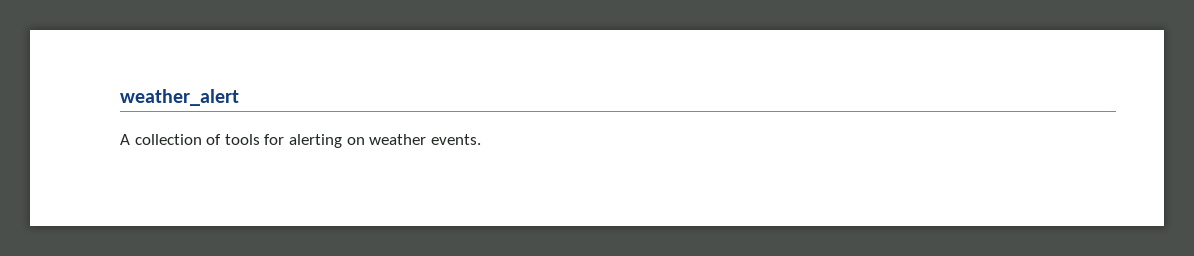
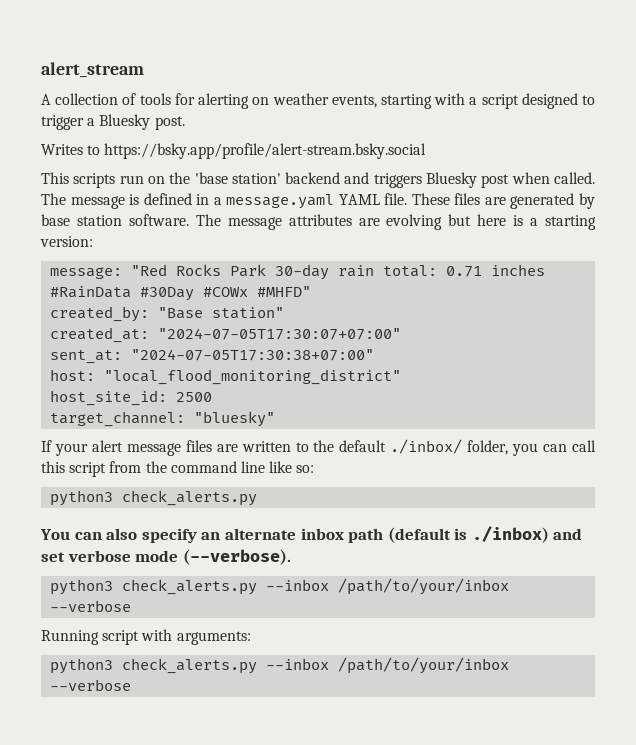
- weather_alert
+ alert_stream
- A collection of tools for alerting on weather events.
+ A collection of tools for alerting on weather events, starting with a script designed to trigger a Bluesky post.
+ Writes to https://bsky.app/profile/alert-stream.bsky.social
+ This scripts run on the 'base station' backend and triggers Bluesky post when called. The message is defined in a message.yaml YAML file. These files are generated by base station software. The message attributes are evolving but here is a starting version:
+ message: "Red Rocks Park 30-day rain total: 0.71 inches #RainData #30Day #COWx #MHFD"
+ created_by: "Base station"
+ created_at: "2024-07-05T17:30:07+07:00"
+ sent_at: "2024-07-05T17:30:38+07:00"
+ host: "local_flood_monitoring_district"
+ host_site_id: 2500
+ target_channel: "bluesky"
+ If your alert message files are written to the default ./inbox/ folder, you can call this script from the command line like so:
+ python3 check_alerts.py
+ You can also specify an alternate inbox path (default is ./inbox) and set verbose mode (--verbose).
+ python3 check_alerts.py --inbox /path/to/your/inbox --verbose
+ Running script with arguments:
+ python3 check_alerts.py --inbox /path/to/your/inbox --verbose

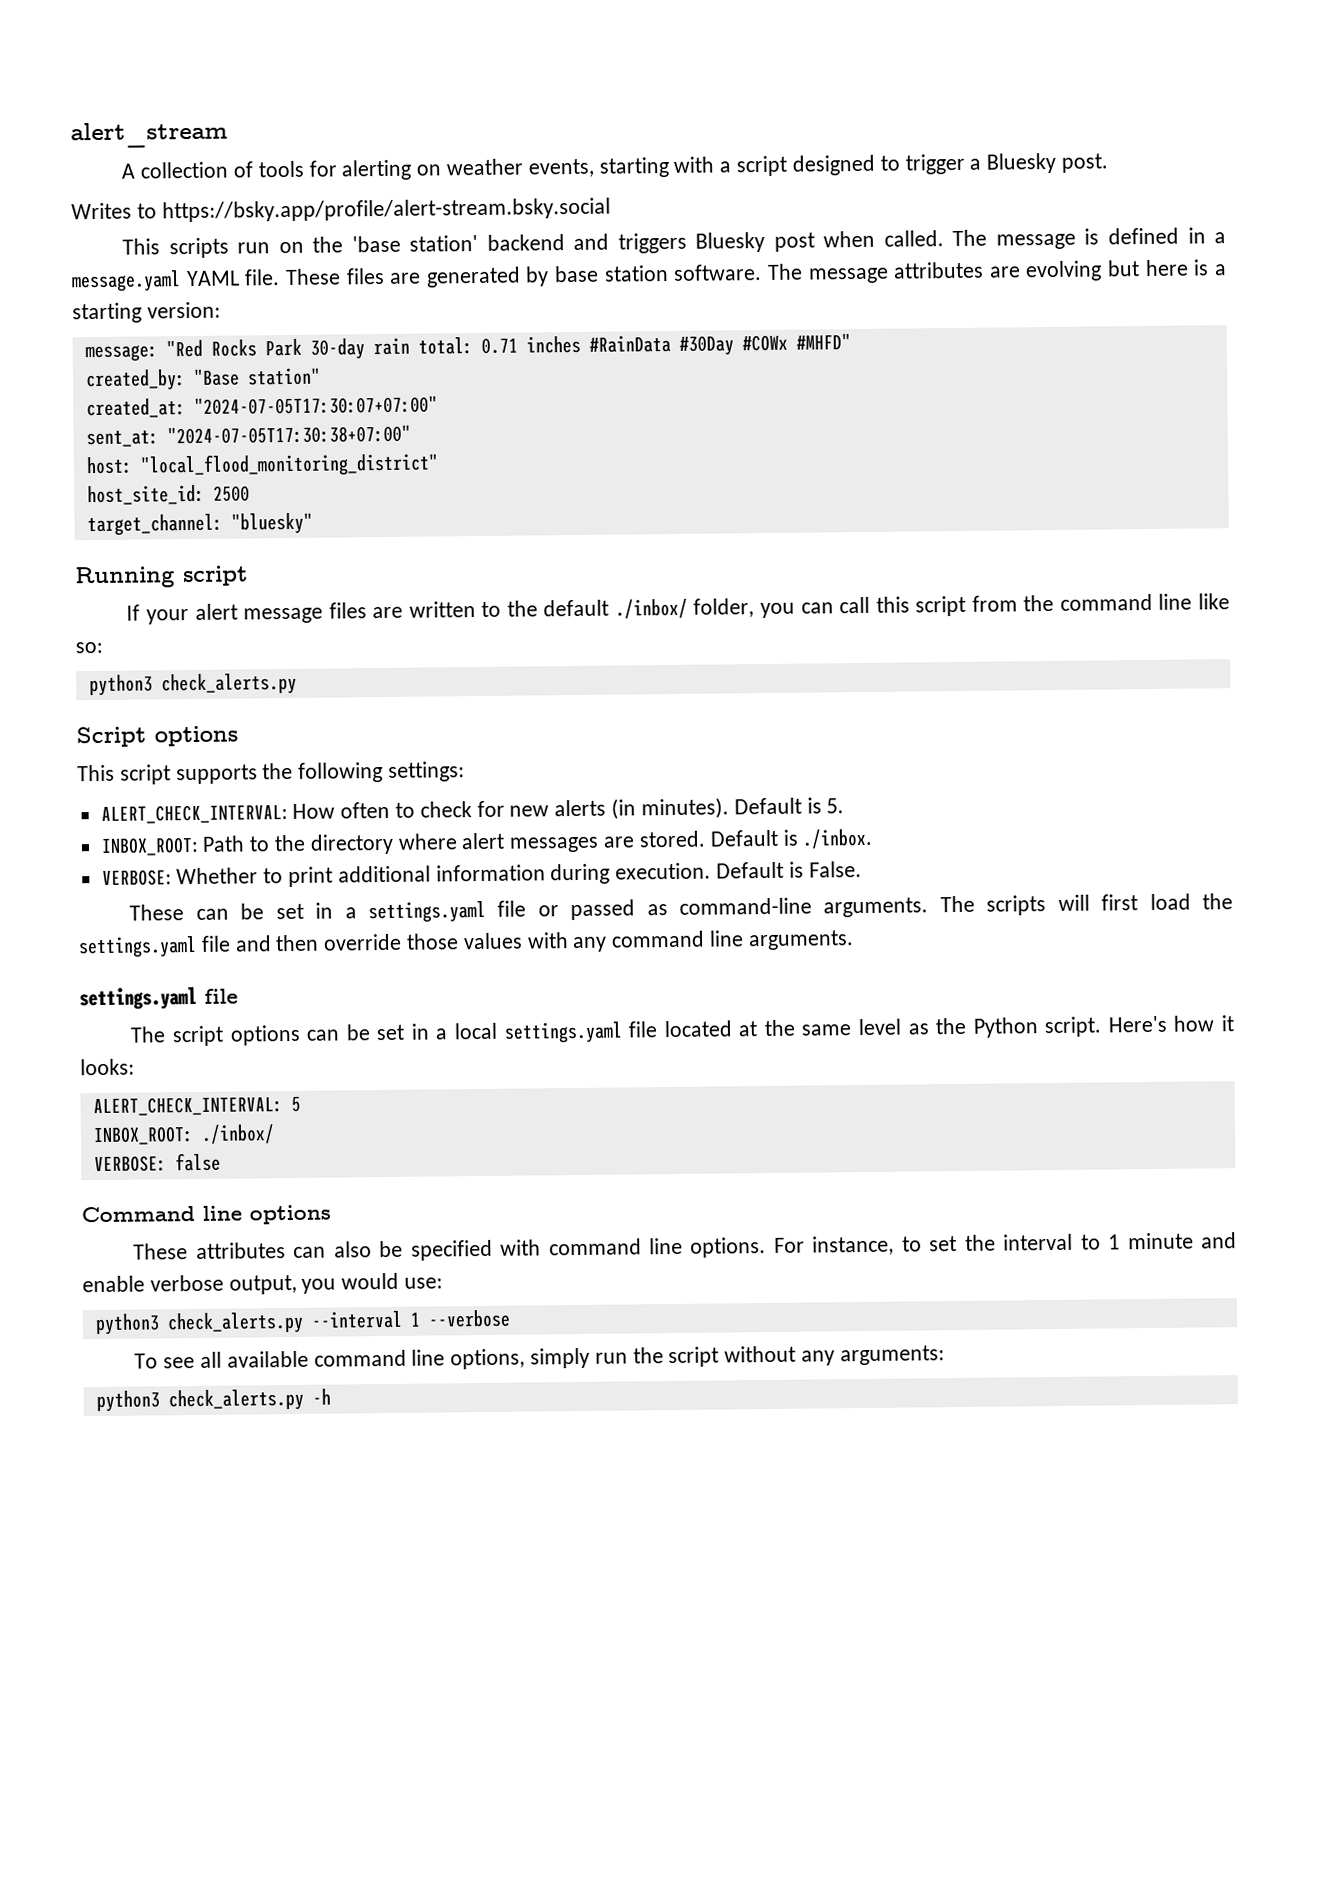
+ Running script
- You can also specify an alternate inbox path (default is ./inbox) and set verbose mode (--verbose).
- python3 check_alerts.py --inbox /path/to/your/inbox --verbose
+ Script options
+ This script supports the following settings:
+ ALERT_CHECK_INTERVAL: How often to check for new alerts (in minutes). Default is 5.
+ INBOX_ROOT: Path to the directory where alert messages are stored. Default is ./inbox.
+ VERBOSE: Whether to print additional information during execution. Default is False.
+ These can be set in a settings.yaml file or passed as command-line arguments. The scripts will first load the settings.yaml file and then override those values with any command line arguments.
+ settings.yaml file
+ The script options can be set in a local settings.yaml file located at the same level as the Python script. Here's how it looks:
+ ALERT_CHECK_INTERVAL: 5
+ INBOX_ROOT: ./inbox/
+ VERBOSE: false
+ Command line options
+ These attributes can also be specified with command line options. For instance, to set the interval to 1 minute and enable verbose output, you would use:
+ python3 check_alerts.py --interval 1 --verbose
- Running script with arguments:
- python3 check_alerts.py --inbox /path/to/your/inbox --verbose
+ To see all available command line options, simply run the script without any arguments:
+ python3 check_alerts.py -h

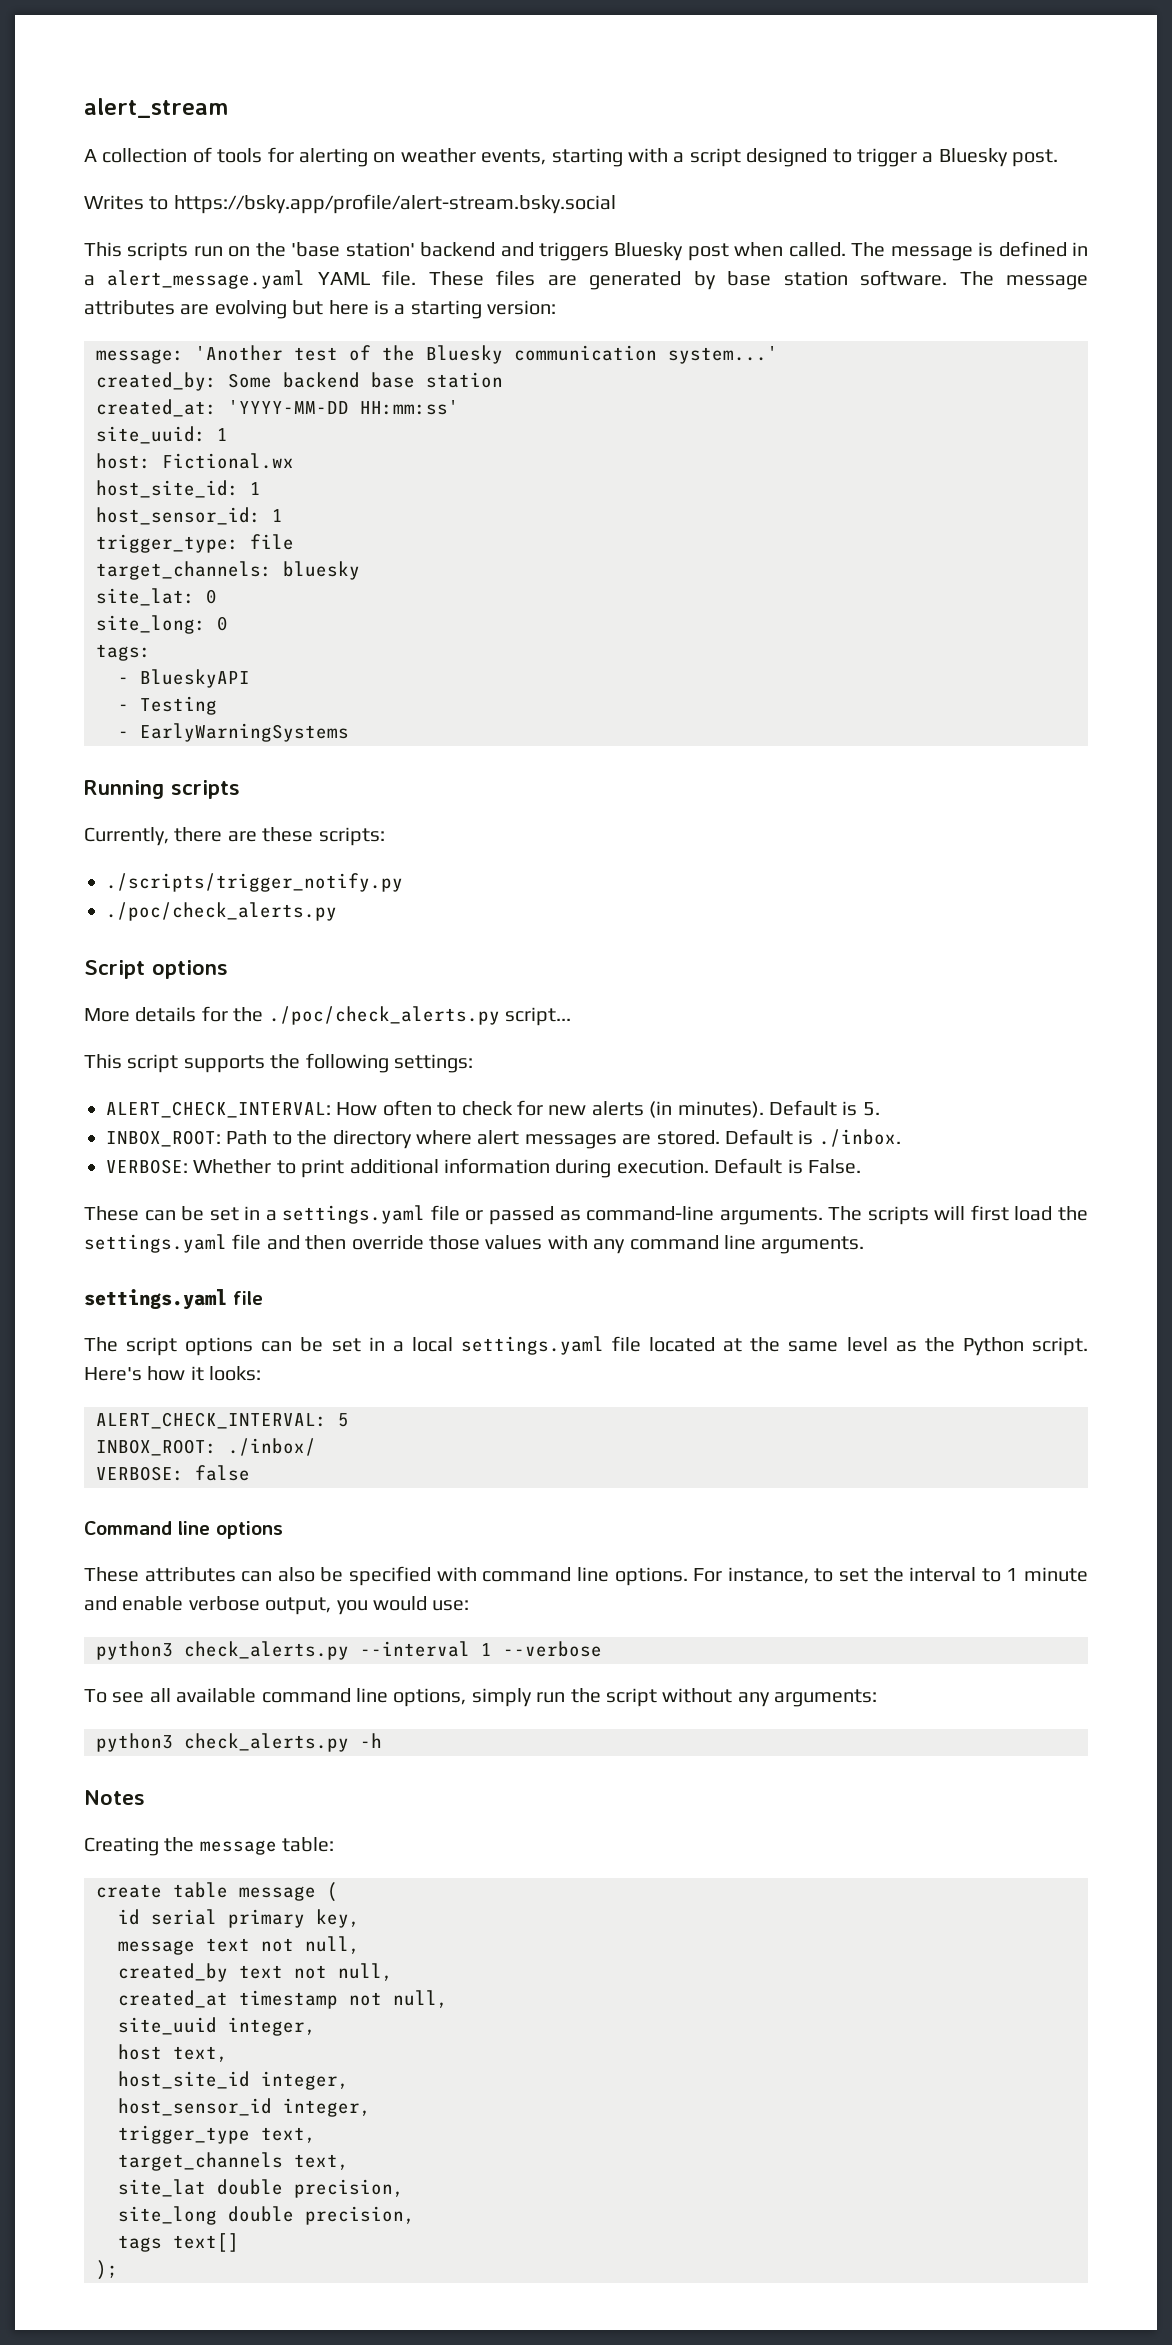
- The message is defined in a message.yaml YAML file.
+ The message is defined in a alert_message.yaml YAML file.
- message: "Red Rocks Park 30-day rain total: 0.71 inches #RainData #30Day #COWx #MHFD"
- created_by: "Base station"
- created_at: "2024-07-05T17:30:07+07:00"
- sent_at: "2024-07-05T17:30:38+07:00"
+ message: 'Another test of the Bluesky communication system...'
+ created_by: Some backend base station
+ created_at: 'YYYY-MM-DD HH:mm:ss'
+ site_uuid: 1
- host: "local_flood_monitoring_district"
+ host: Fictional.wx
- host_site_id: 2500
- target_channel: "bluesky"
- Running script
- If your alert message files are written to the default ./inbox/ folder, you can call this script from the command line like so:
- python3 check_alerts.py
+ host_site_id: 1
+ host_sensor_id: 1
+ trigger_type: file
+ target_channels: bluesky
+ site_lat: 0
+ site_long: 0
+ tags:
+ - BlueskyAPI
+ - Testing
+ - EarlyWarningSystems
+ Running scripts
+ Currently, there are these scripts:
+ ./scripts/trigger_notify.py
+ ./poc/check_alerts.py
  Script options
+ More details for the ./poc/check_alerts.py script...
+ Notes
+ Creating the message table:
+ create table message (
+ id serial primary key,
+ message text not null,
+ created_by text not null,
+ created_at timestamp not null,
+ site_uuid integer,
+ host text,
+ host_site_id integer,
+ host_sensor_id integer,
+ trigger_type text,
+ target_channels text,
+ site_lat double precision,
+ site_long double precision,
+ tags text[]
+ );

